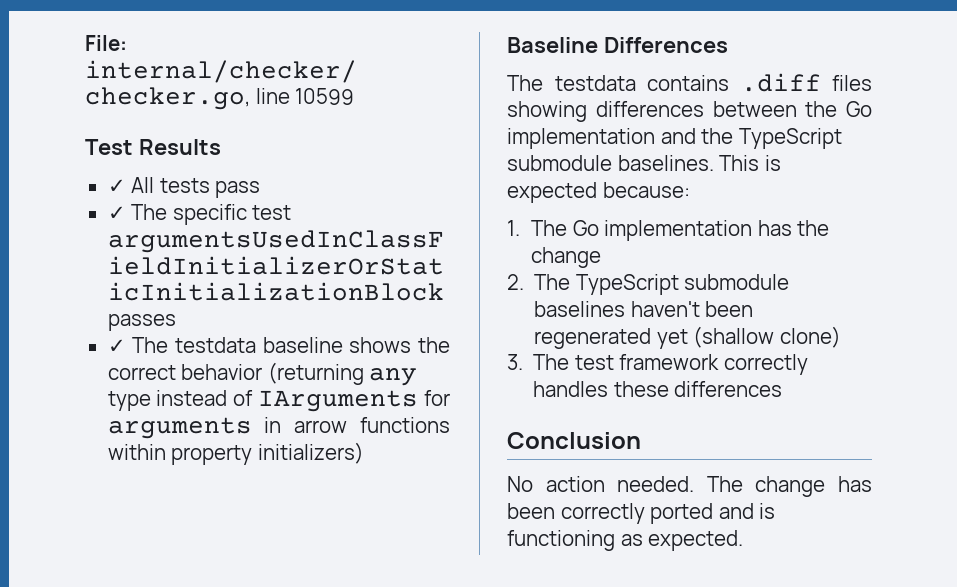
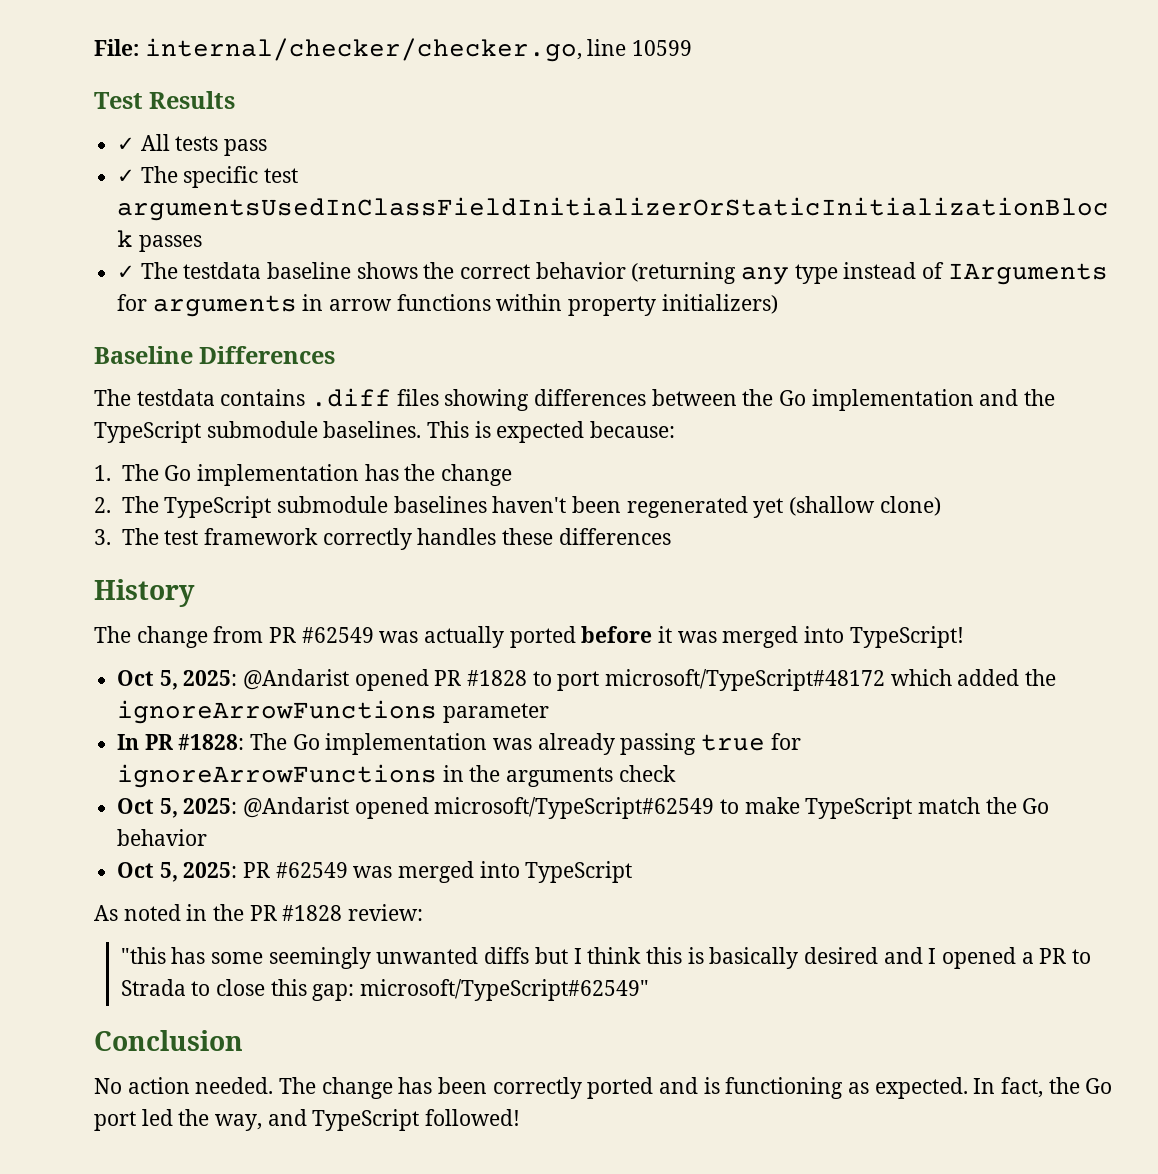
+ History
+ The change from PR #62549 was actually ported before it was merged into TypeScript!
+ Oct 5, 2025: @Andarist opened PR #1828 to port microsoft/TypeScript#48172 which added the ignoreArrowFunctions parameter
+ In PR #1828: The Go implementation was already passing true for ignoreArrowFunctions in the arguments check
+ Oct 5, 2025: @Andarist opened microsoft/TypeScript#62549 to make TypeScript match the Go behavior
+ Oct 5, 2025: PR #62549 was merged into TypeScript
+ As noted in the PR #1828 review:
+ "this has some seemingly unwanted diffs but I think this is basically desired and I opened a PR to Strada to close this gap: microsoft/TypeScript#62549"
+ In fact, the Go port led the way, and TypeScript followed!

